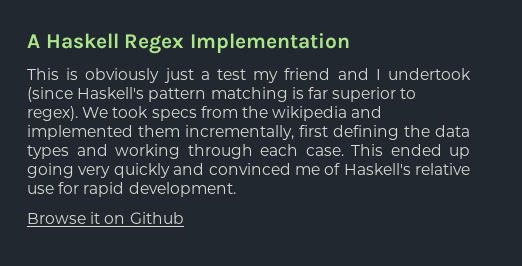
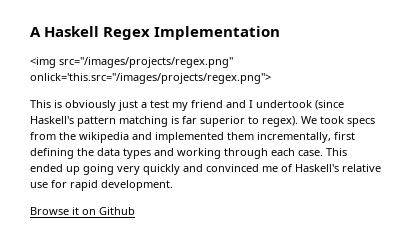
+ <img src="/images/projects/regex.png" onlick='this.src="/images/projects/regex.png">

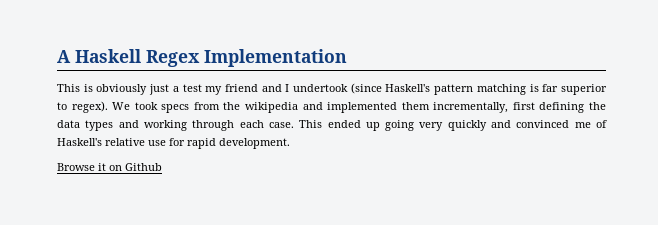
- <img src="/images/projects/regex.png" onlick='this.src="/images/projects/regex.png">

